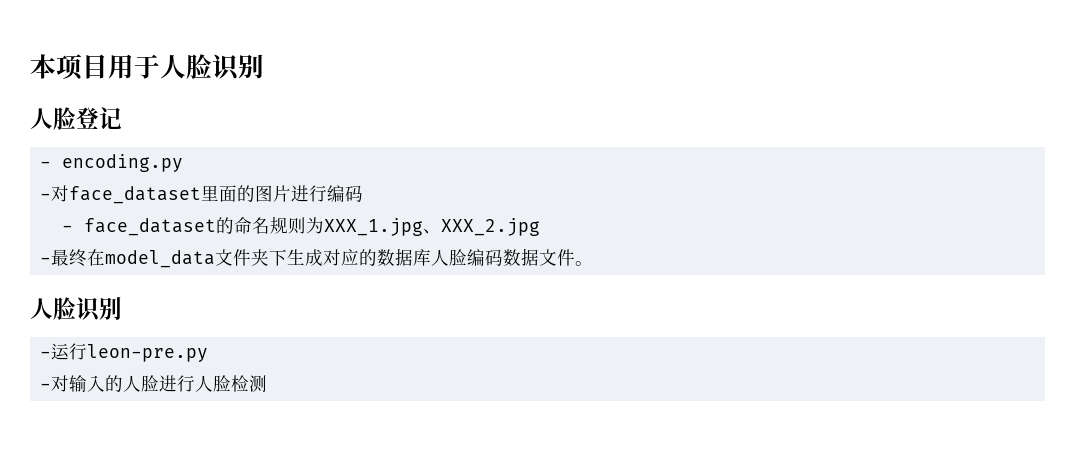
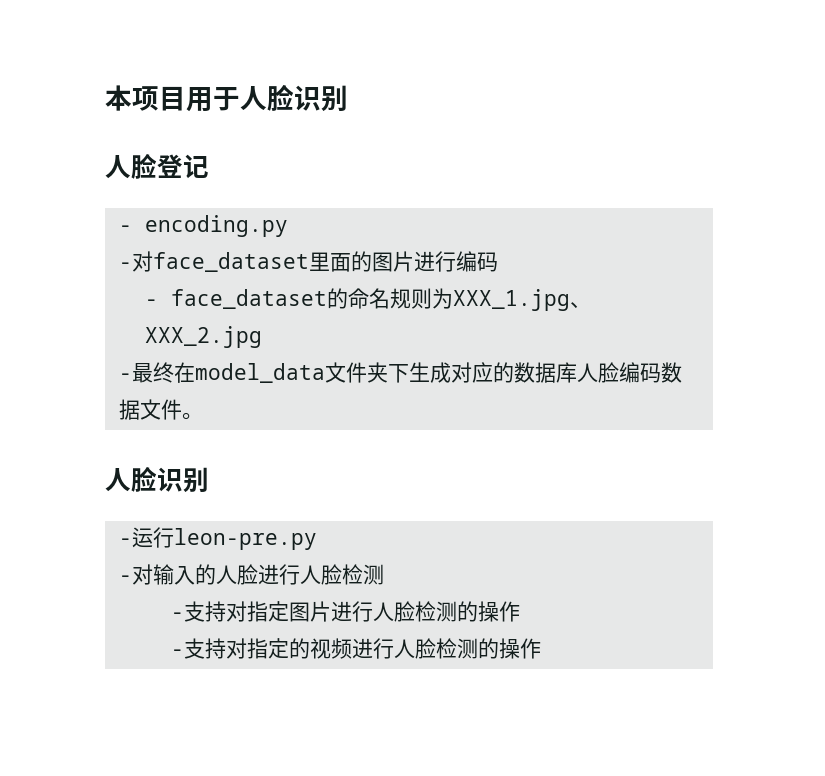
+ -支持对指定图片进行人脸检测的操作
+ -支持对指定的视频进行人脸检测的操作

